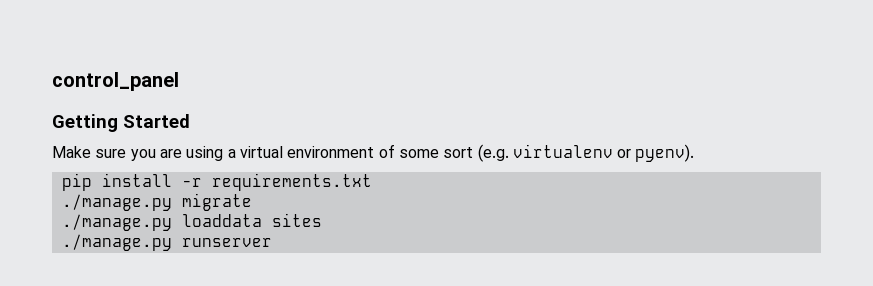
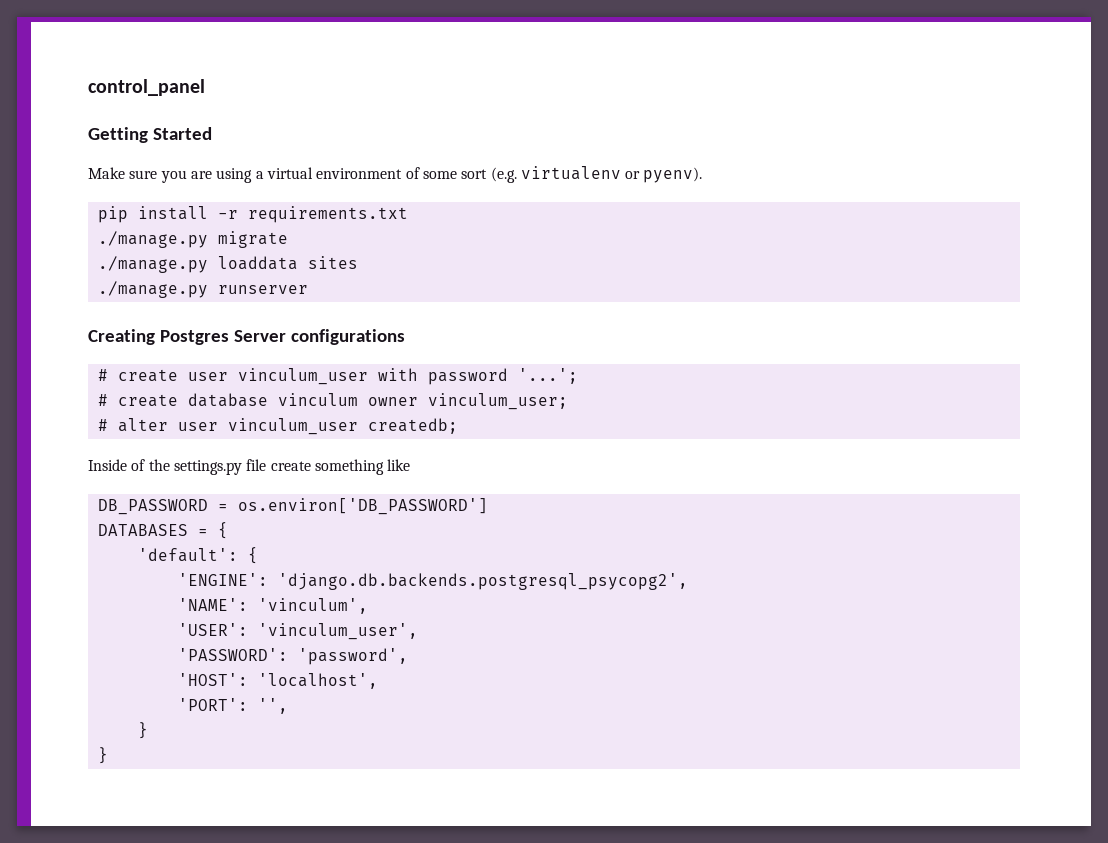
+ Creating Postgres Server configurations
+ # create user vinculum_user with password '...';
+ # create database vinculum owner vinculum_user;
+ # alter user vinculum_user createdb;
+ Inside of the settings.py file create something like
+ DB_PASSWORD = os.environ['DB_PASSWORD']
+ DATABASES = {
+ 'default': {
+ 'ENGINE': 'django.db.backends.postgresql_psycopg2',
+ 'NAME': 'vinculum',
+ 'USER': 'vinculum_user',
+ 'PASSWORD': 'password',
+ 'HOST': 'localhost',
+ 'PORT': '',
+ }
+ }

